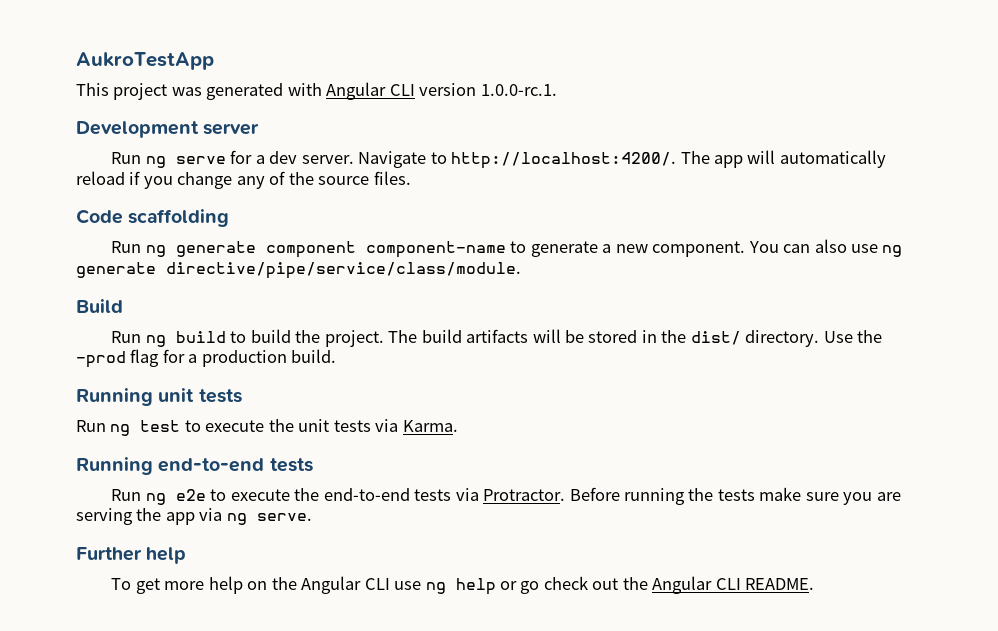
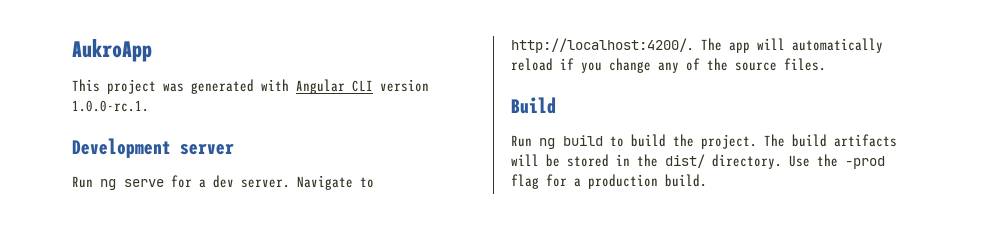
- AukroTestApp
+ AukroApp
- Code scaffolding
- Run ng generate component component-name to generate a new component. You can also use ng generate directive/pipe/service/class/module.
- Running unit tests
- Run ng test to execute the unit tests via Karma.
- Running end-to-end tests
- Run ng e2e to execute the end-to-end tests via Protractor. Before running the tests make sure you are serving the app via ng serve.
- Further help
- To get more help on the Angular CLI use ng help or go check out the Angular CLI README.

